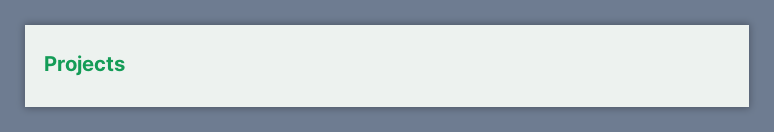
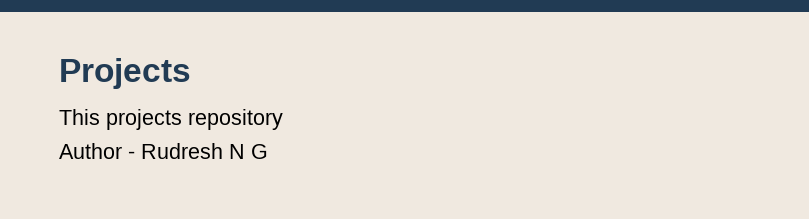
+ This projects repository
+ Author - Rudresh N G

